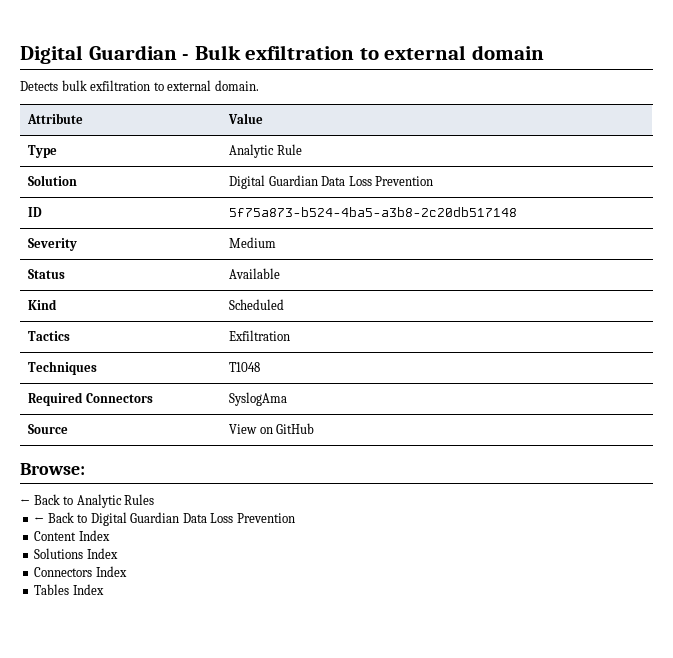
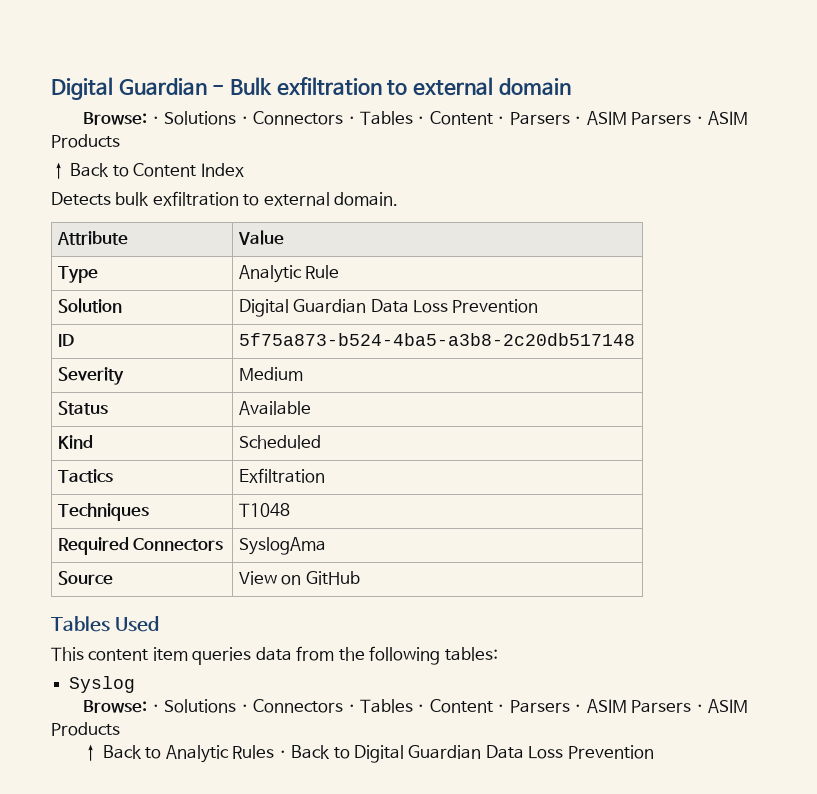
  Digital Guardian - Bulk exfiltration to external domain
+ Browse: · Solutions · Connectors · Tables · Content · Parsers · ASIM Parsers · ASIM Products
+ ↑ Back to Content Index
- Browse:
- ← Back to Analytic Rules
- ← Back to Digital Guardian Data Loss Prevention
+ Tables Used
+ This content item queries data from the following tables:
+ Syslog
+ Browse: · Solutions · Connectors · Tables · Content · Parsers · ASIM Parsers · ASIM Products
+ ↑ Back to Analytic Rules · Back to Digital Guardian Data Loss Prevention
- Content Index
- Solutions Index
- Connectors Index
- Tables Index

